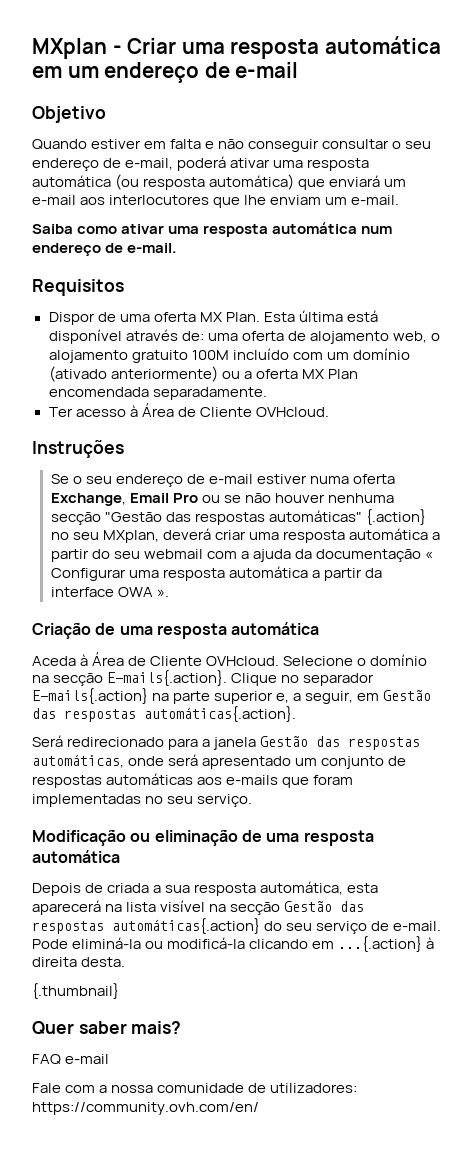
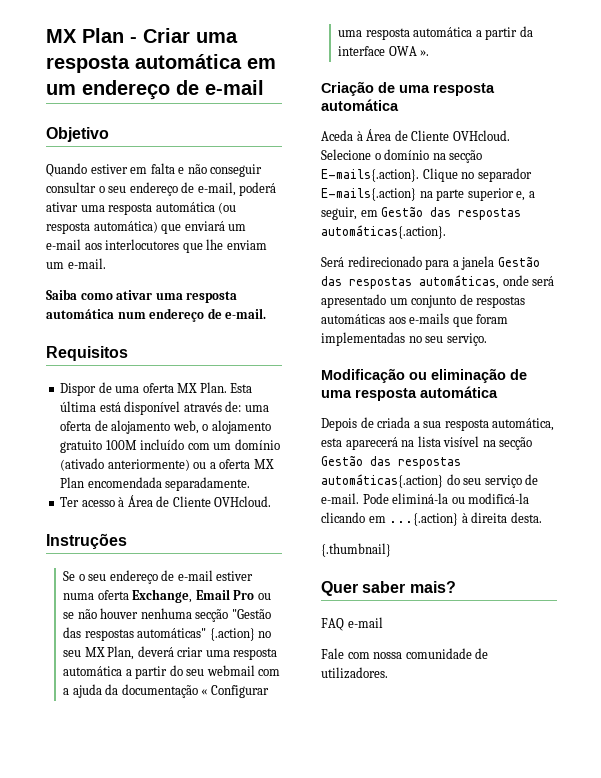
- MXplan - Criar uma resposta automática em um endereço de e-mail
+ MX Plan - Criar uma resposta automática em um endereço de e-mail
- Se o seu endereço de e-mail estiver numa oferta Exchange, Email Pro ou se não houver nenhuma secção "Gestão das respostas automáticas" {.action} no seu MXplan, deverá criar uma resposta automática a partir do seu webmail com a ajuda da documentação « Configurar uma resposta automática a partir da interface OWA ».
+ Se o seu endereço de e-mail estiver numa oferta Exchange, Email Pro ou se não houver nenhuma secção "Gestão das respostas automáticas" {.action} no seu MX Plan, deverá criar uma resposta automática a partir do seu webmail com a ajuda da documentação « Configurar uma resposta automática a partir da interface OWA ».
- Fale com a nossa comunidade de utilizadores: https://community.ovh.com/en/
+ Fale com nossa comunidade de utilizadores.

